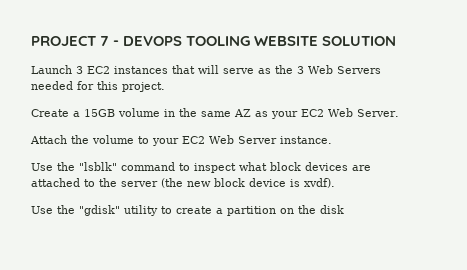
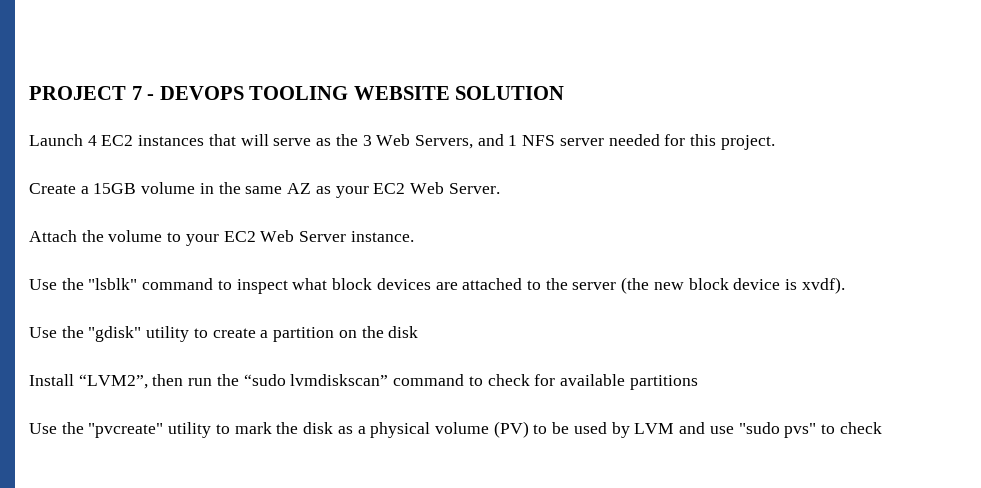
- Launch 3 EC2 instances that will serve as the 3 Web Servers needed for this project.
+ Launch 4 EC2 instances that will serve as the 3 Web Servers, and 1 NFS server needed for this project.
+ Install “LVM2”, then run the “sudo lvmdiskscan” command to check for available partitions
+ Use the "pvcreate" utility to mark the disk as a physical volume (PV) to be used by LVM and use "sudo pvs" to check

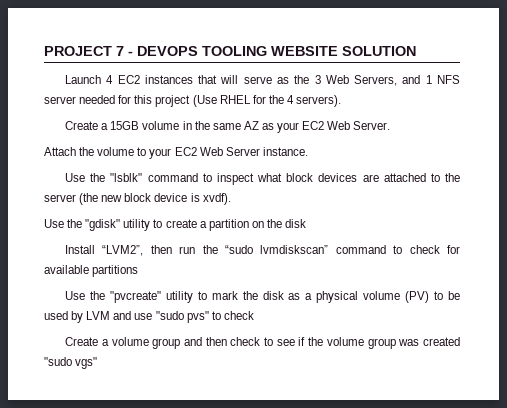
- Launch 4 EC2 instances that will serve as the 3 Web Servers, and 1 NFS server needed for this project.
+ Launch 4 EC2 instances that will serve as the 3 Web Servers, and 1 NFS server needed for this project (Use RHEL for the 4 servers).
+ Create a volume group and then check to see if the volume group was created "sudo vgs"

